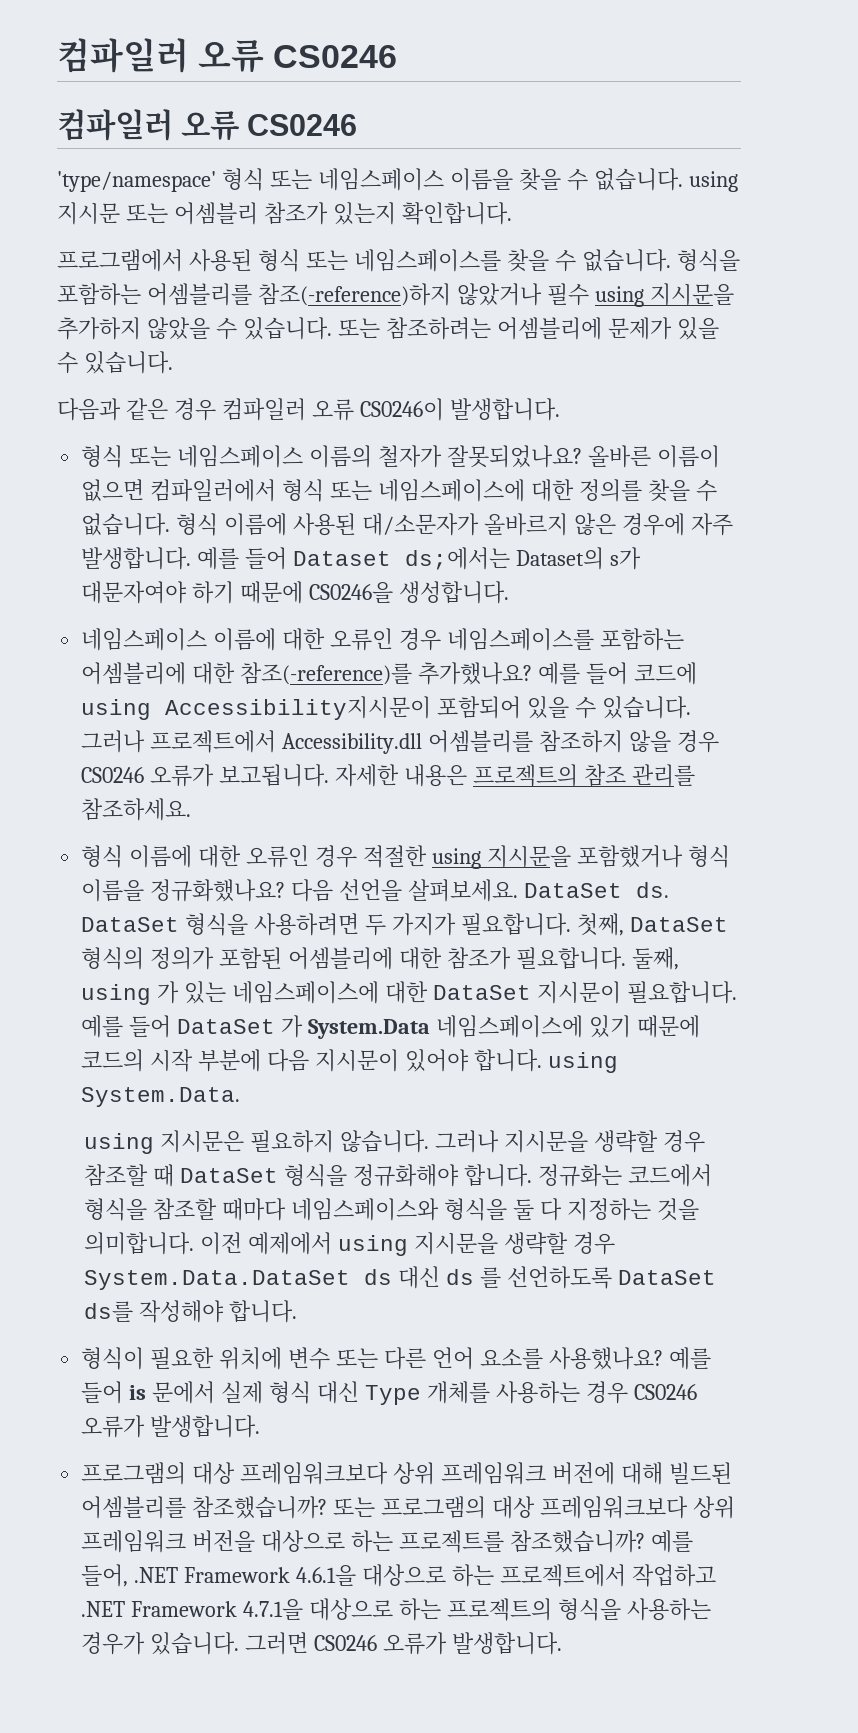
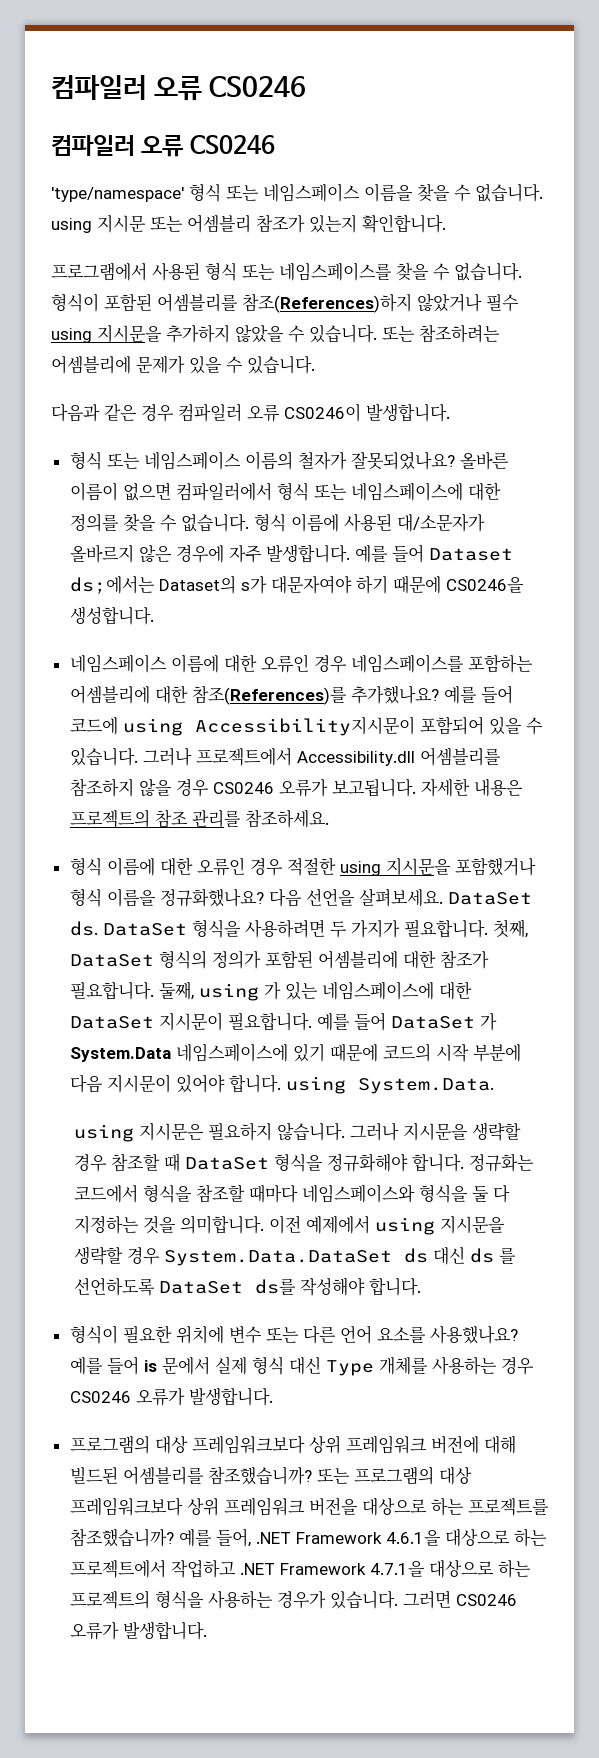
- 형식을 포함하는 어셈블리를 참조(-reference)하지 않았거나 필수 using 지시문을 추가하지 않았을 수 있습니다.
+ 형식이 포함된 어셈블리를 참조(References)하지 않았거나 필수 using 지시문을 추가하지 않았을 수 있습니다.
- 네임스페이스 이름에 대한 오류인 경우 네임스페이스를 포함하는 어셈블리에 대한 참조(-reference)를 추가했나요?
+ 네임스페이스 이름에 대한 오류인 경우 네임스페이스를 포함하는 어셈블리에 대한 참조(References)를 추가했나요?

